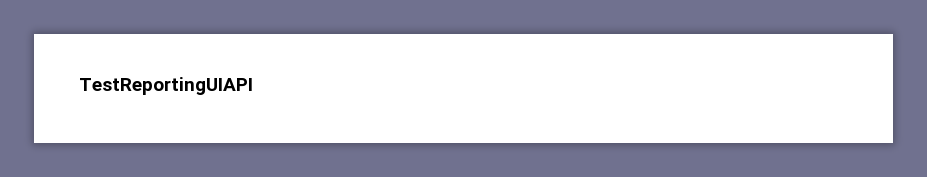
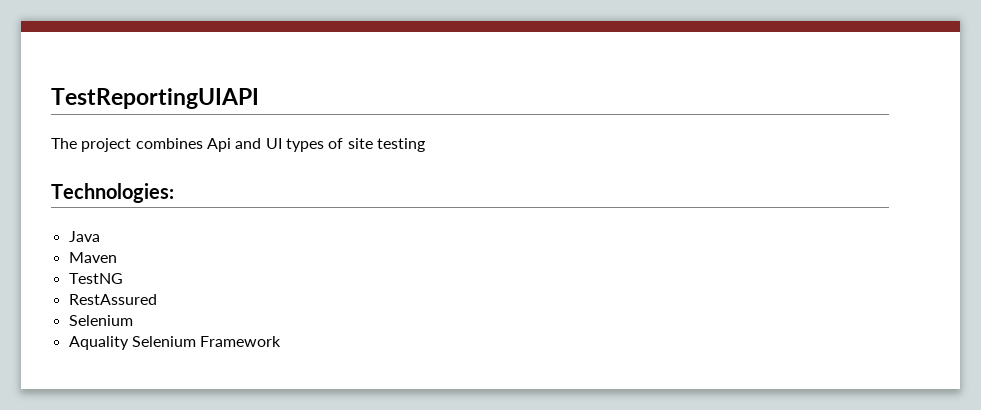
+ The project combines Api and UI types of site testing
+ Technologies:
+ Java
+ Maven
+ TestNG
+ RestAssured
+ Selenium
+ Aquality Selenium Framework

